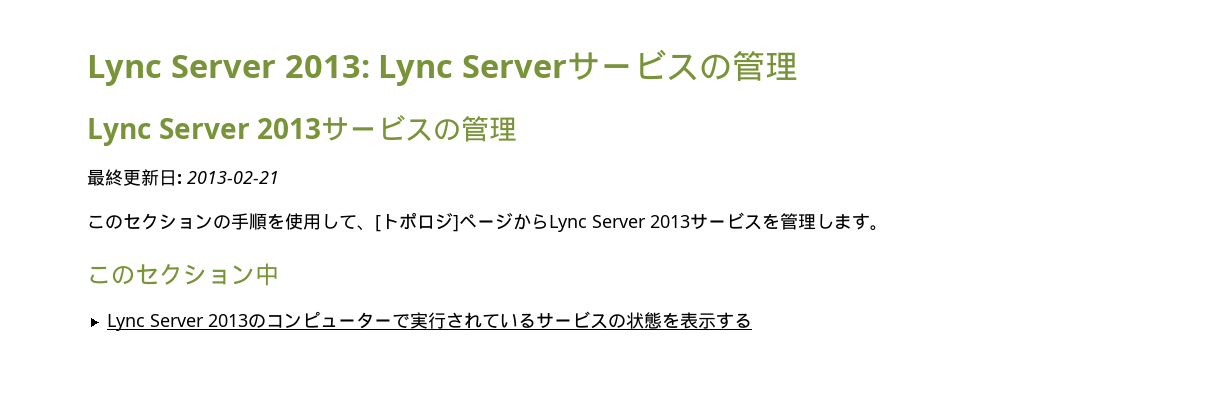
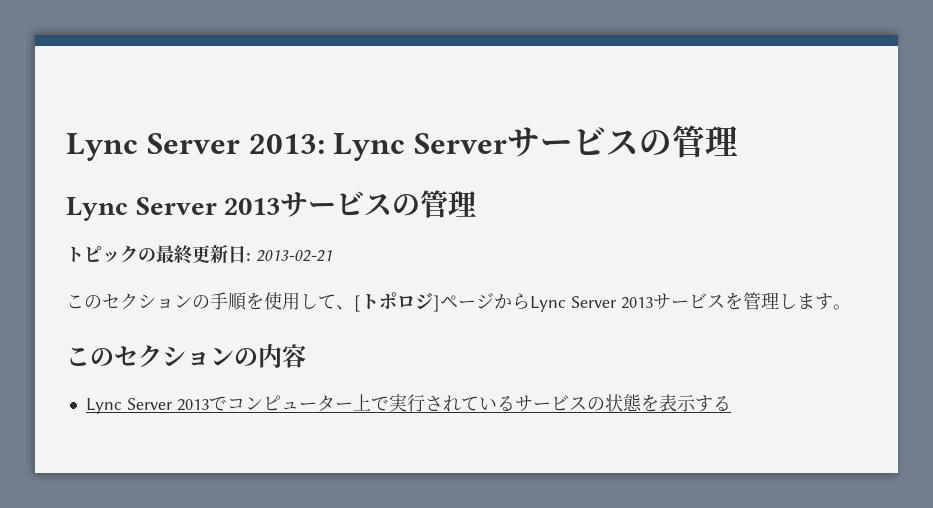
- 最終更新日: 2013-02-21
+ トピックの最終更新日: 2013-02-21
- このセクション中
- Lync Server 2013のコンピューターで実行されているサービスの状態を表示する
+ このセクションの内容
+ Lync Server 2013でコンピューター上で実行されているサービスの状態を表示する

